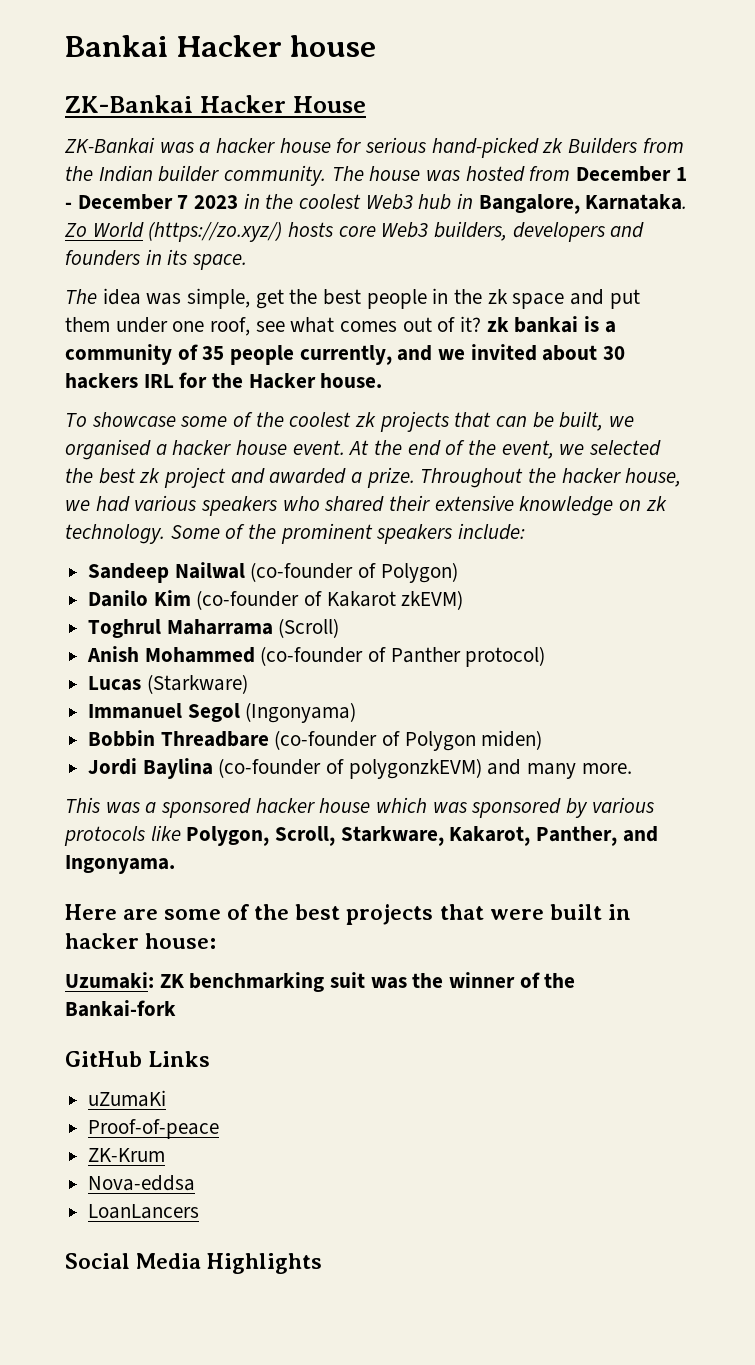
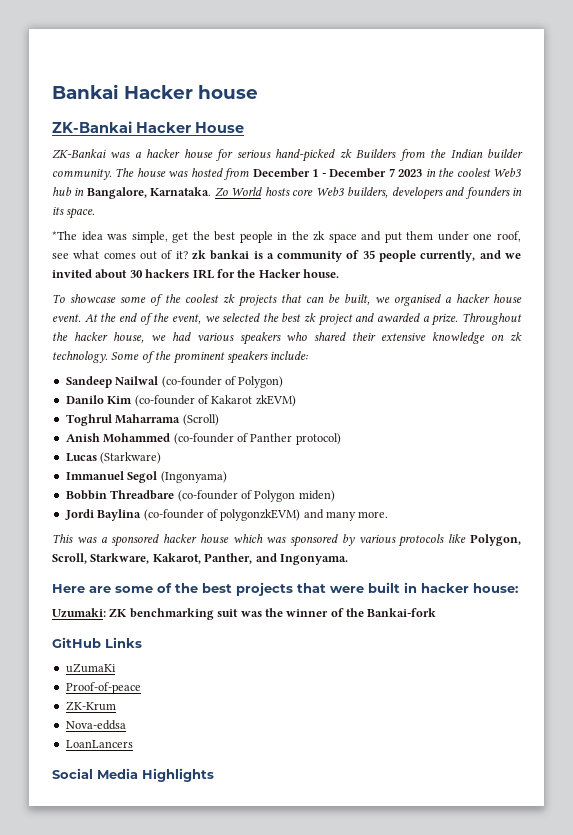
- Zo World (https://zo.xyz/) hosts core Web3 builders, developers and founders in its space.
+ Zo World hosts core Web3 builders, developers and founders in its space.
- The idea was simple, get the best people in the zk space and put them under one roof, see what comes out of it? zk bankai is a community of 35 people currently, and we invited about 30 hackers IRL for the Hacker house.
+ *The idea was simple, get the best people in the zk space and put them under one roof, see what comes out of it? zk bankai is a community of 35 people currently, and we invited about 30 hackers IRL for the Hacker house.

